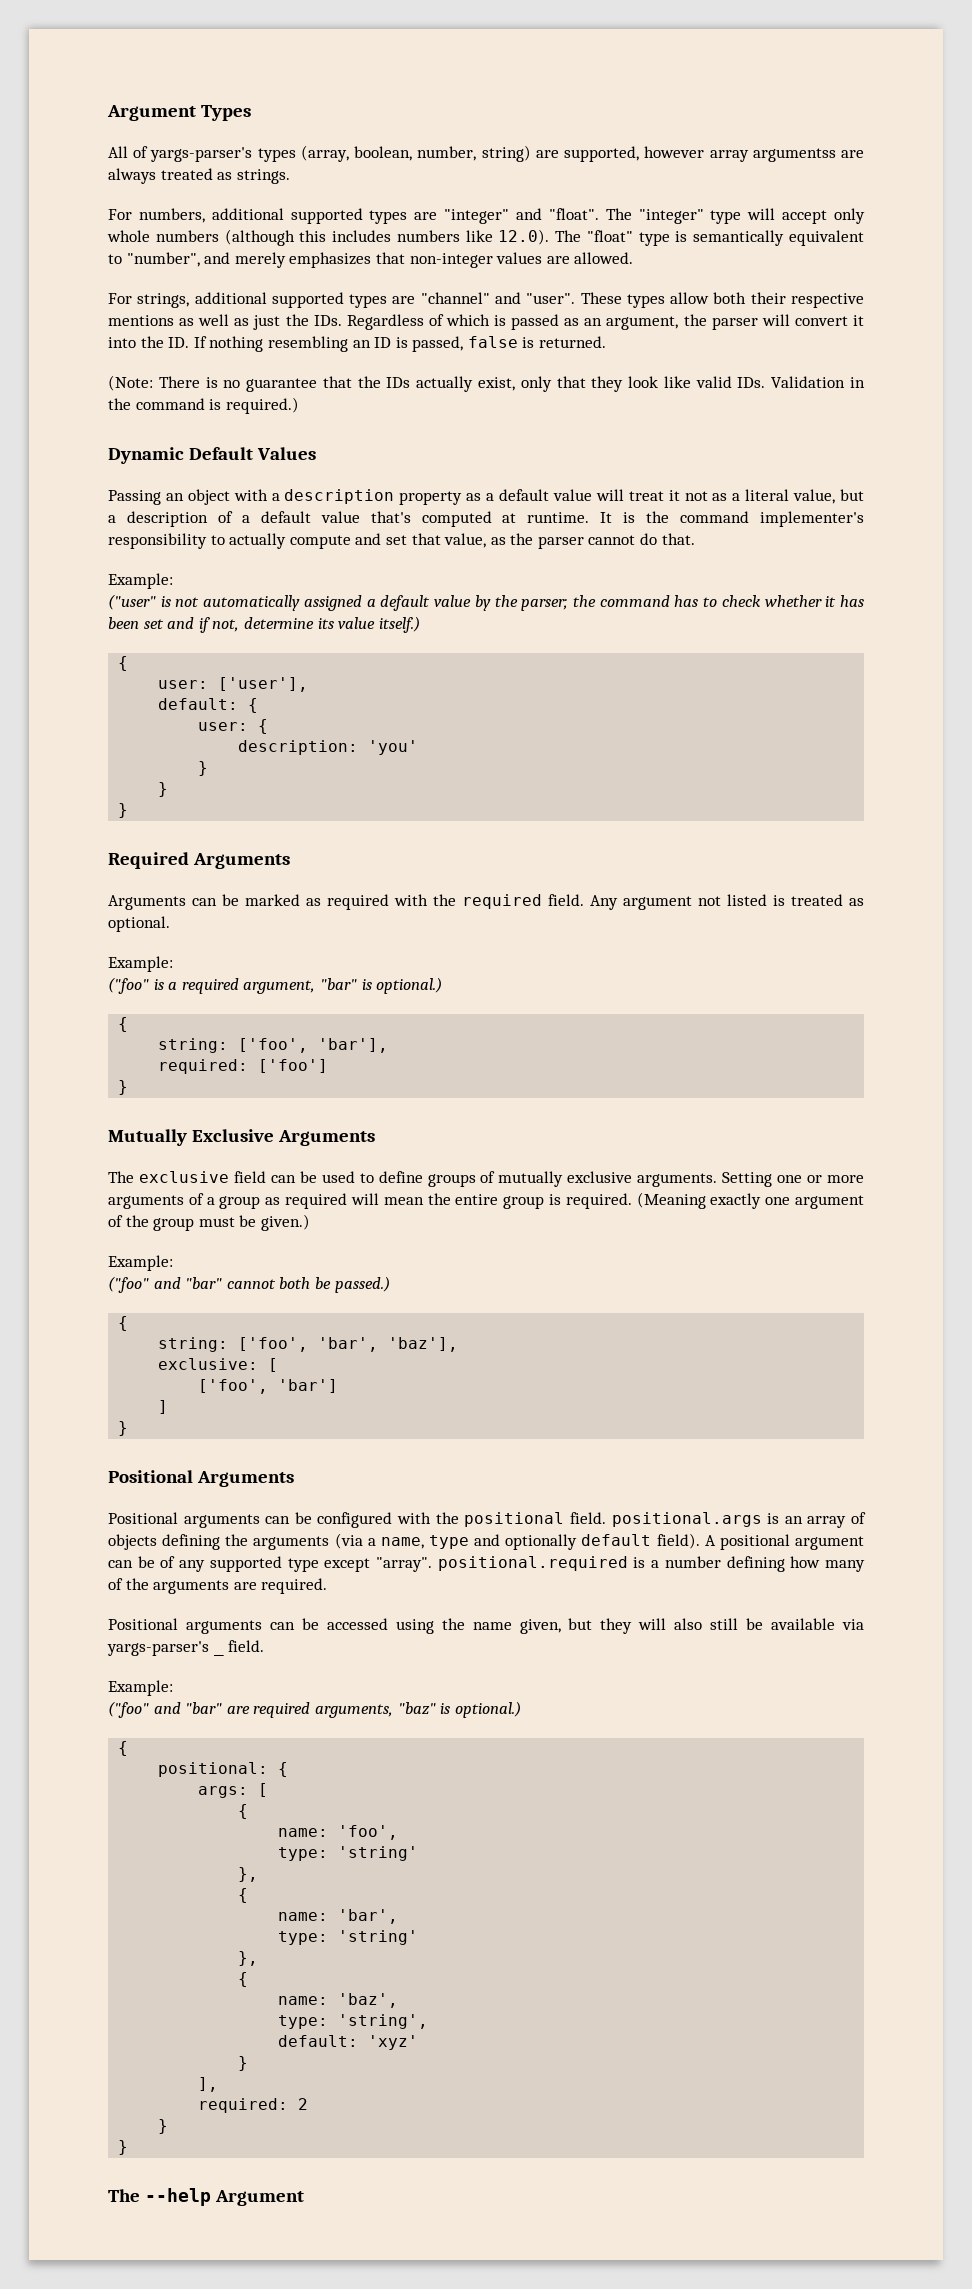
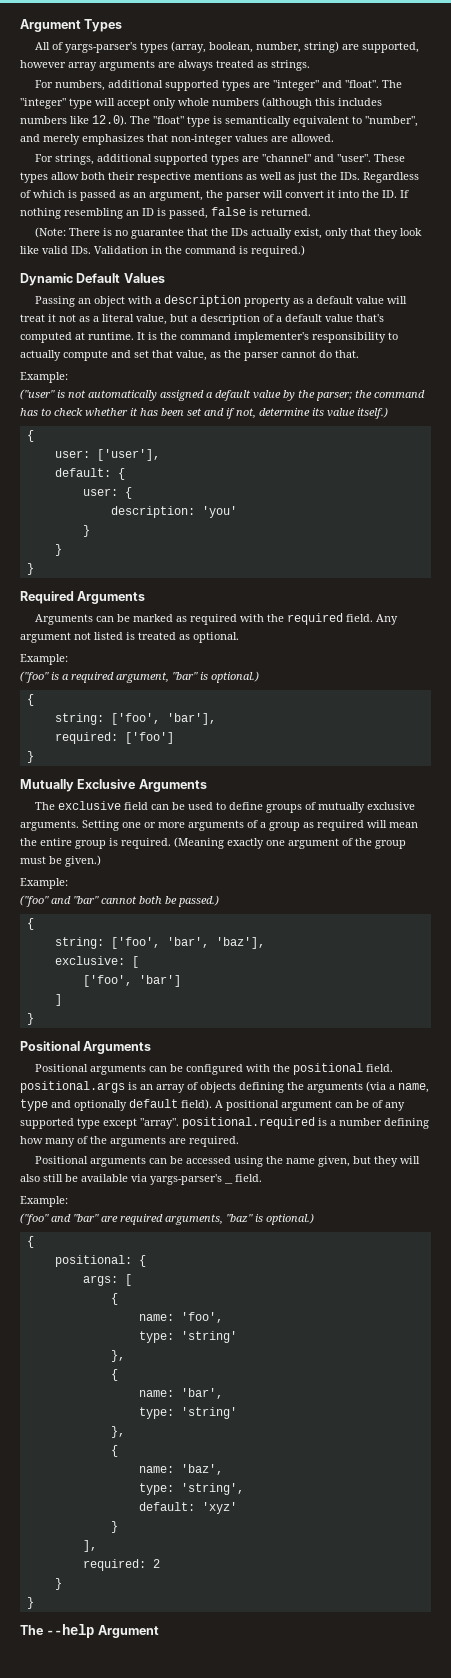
- All of yargs-parser's types (array, boolean, number, string) are supported, however array argumentss are always treated as strings.
+ All of yargs-parser's types (array, boolean, number, string) are supported, however array arguments are always treated as strings.

